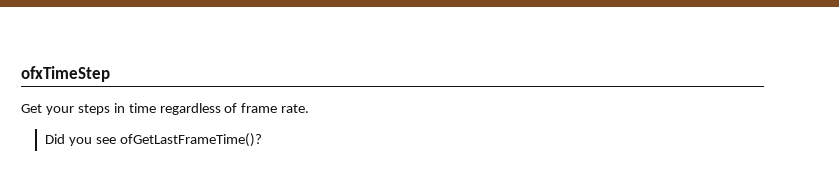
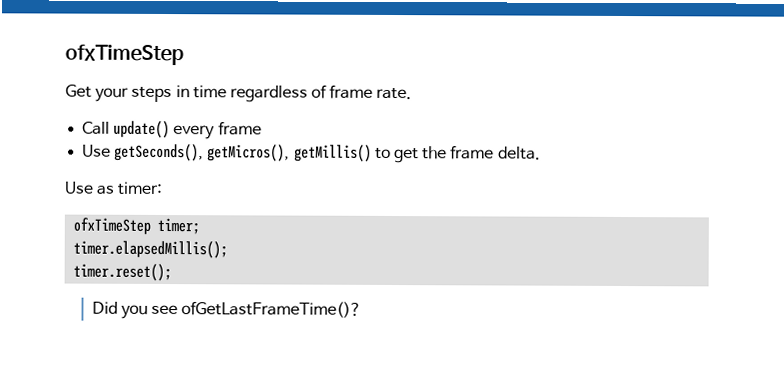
+ Call update() every frame
+ Use getSeconds(), getMicros(), getMillis() to get the frame delta.
+ Use as timer:
+ ofxTimeStep timer;
+ timer.elapsedMillis();
+ timer.reset();

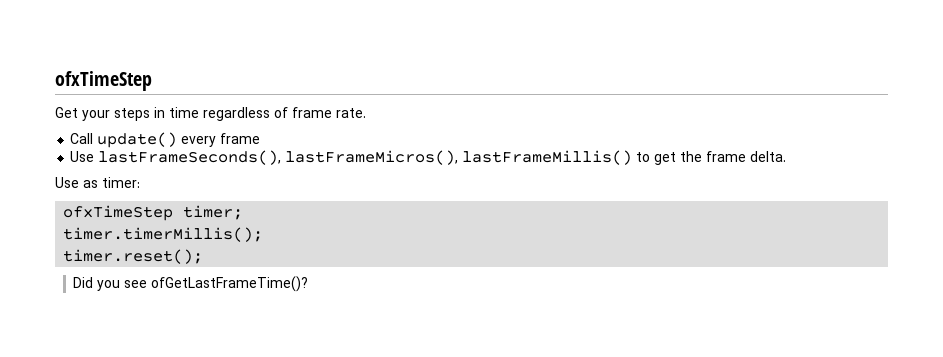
- Use getSeconds(), getMicros(), getMillis() to get the frame delta.
+ Use lastFrameSeconds(), lastFrameMicros(), lastFrameMillis() to get the frame delta.
- timer.elapsedMillis();
+ timer.timerMillis();

